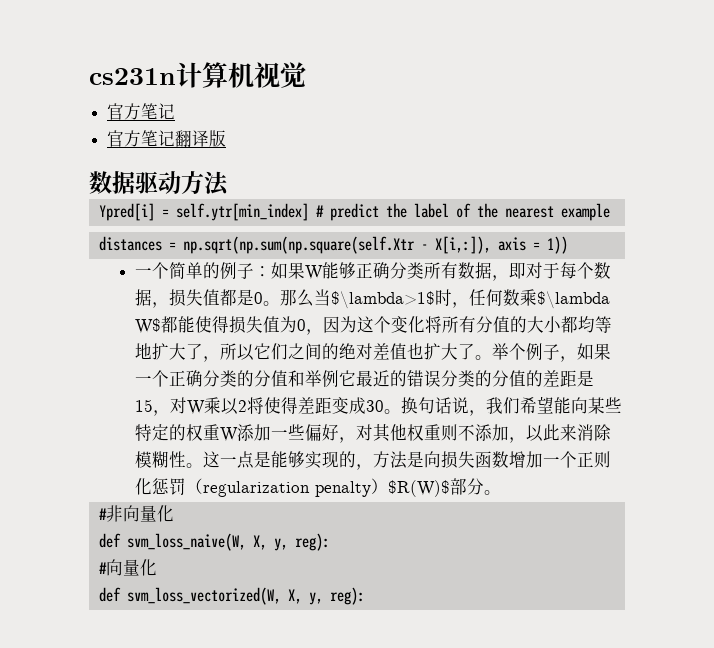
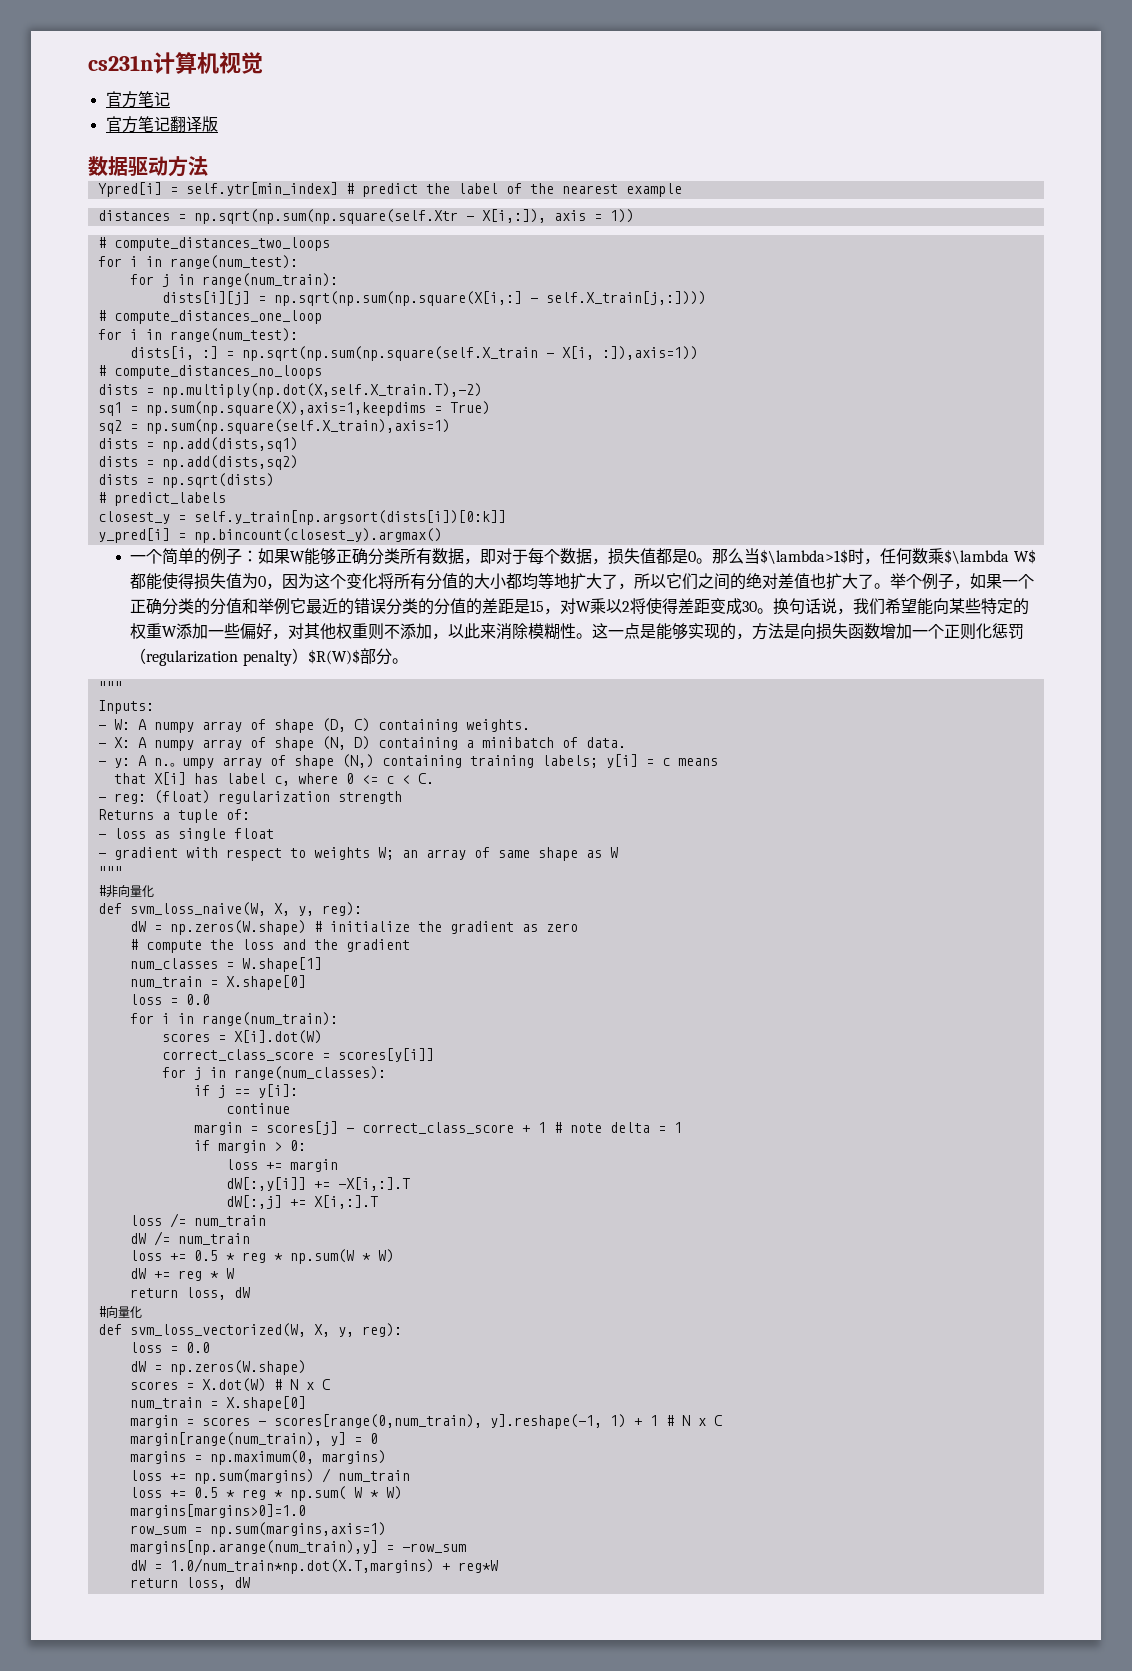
+ # compute_distances_two_loops
+ for i in range(num_test):
+ for j in range(num_train):
+ dists[i][j] = np.sqrt(np.sum(np.square(X[i,:] - self.X_train[j,:])))
+ # compute_distances_one_loop
+ for i in range(num_test):
+ dists[i, :] = np.sqrt(np.sum(np.square(self.X_train - X[i, :]),axis=1))
+ # compute_distances_no_loops
+ dists = np.multiply(np.dot(X,self.X_train.T),-2)
+ sq1 = np.sum(np.square(X),axis=1,keepdims = True)
+ sq2 = np.sum(np.square(self.X_train),axis=1)
+ dists = np.add(dists,sq1)
+ dists = np.add(dists,sq2)
+ dists = np.sqrt(dists)
+ # predict_labels
+ closest_y = self.y_train[np.argsort(dists[i])[0:k]]
+ y_pred[i] = np.bincount(closest_y).argmax()
  这一点是能够实现的，方法是向损失函数增加一个正则化惩罚（regularization penalty）$R(W)$部分。
+ """
+ Inputs:
+ - W: A numpy array of shape (D, C) containing weights.
+ - X: A numpy array of shape (N, D) containing a minibatch of data.
+ - y: A n.。umpy array of shape (N,) containing training labels; y[i] = c means
+ that X[i] has label c, where 0 <= c < C.
+ - reg: (float) regularization strength
+ Returns a tuple of:
+ - loss as single float
+ - gradient with respect to weights W; an array of same shape as W
+ """
+ dW = np.zeros(W.shape) # initialize the gradient as zero
+ # compute the loss and the gradient
+ num_classes = W.shape[1]
+ num_train = X.shape[0]
+ loss = 0.0
+ for i in range(num_train):
+ scores = X[i].dot(W)
+ correct_class_score = scores[y[i]]
+ for j in range(num_classes):
+ if j == y[i]:
+ continue
+ margin = scores[j] - correct_class_score + 1 # note delta = 1
+ if margin > 0:
+ loss += margin
+ dW[:,y[i]] += -X[i,:].T
+ dW[:,j] += X[i,:].T
+ loss /= num_train
+ dW /= num_train
+ loss += 0.5 * reg * np.sum(W * W)
+ dW += reg * W
+ return loss, dW
  def svm_loss_vectorized(W, X, y, reg):
+ loss = 0.0
+ dW = np.zeros(W.shape)
+ scores = X.dot(W) # N x C
+ num_train = X.shape[0]
+ margin = scores - scores[range(0,num_train), y].reshape(-1, 1) + 1 # N x C
+ margin[range(num_train), y] = 0
+ margins = np.maximum(0, margins)
+ loss += np.sum(margins) / num_train
+ loss += 0.5 * reg * np.sum( W * W)
+ margins[margins>0]=1.0
+ row_sum = np.sum(margins,axis=1)
+ margins[np.arange(num_train),y] = -row_sum
+ dW = 1.0/num_train*np.dot(X.T,margins) + reg*W
+ return loss, dW

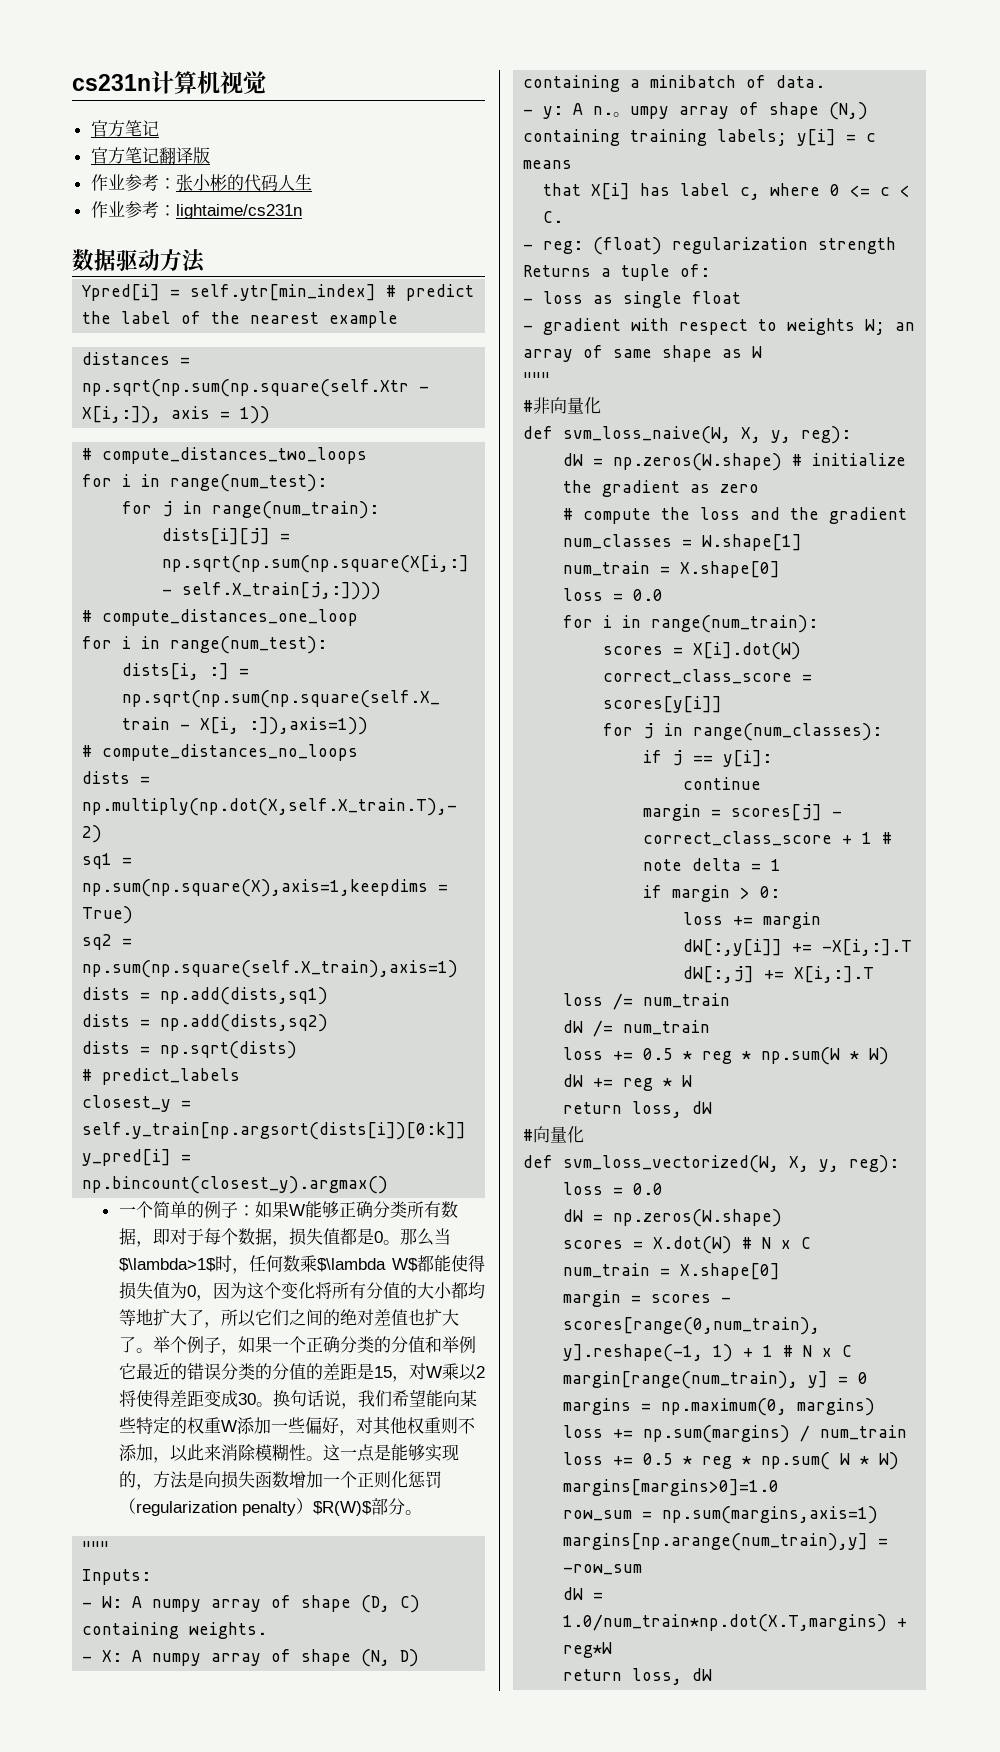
+ 作业参考：张小彬的代码人生
+ 作业参考：lightaime/cs231n

